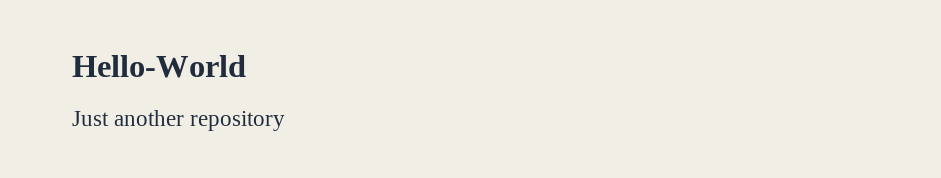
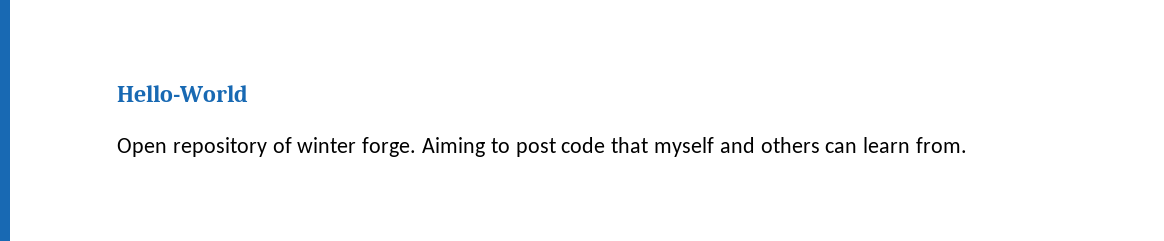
- Just another repository
+ Open repository of winter forge. Aiming to post code that myself and others can learn from.

